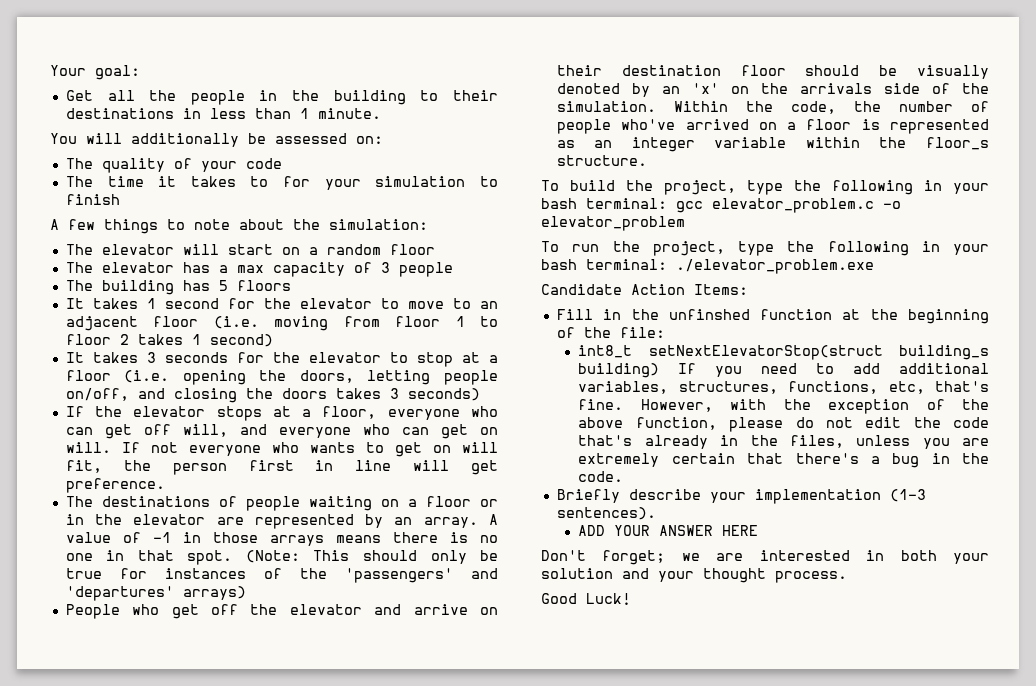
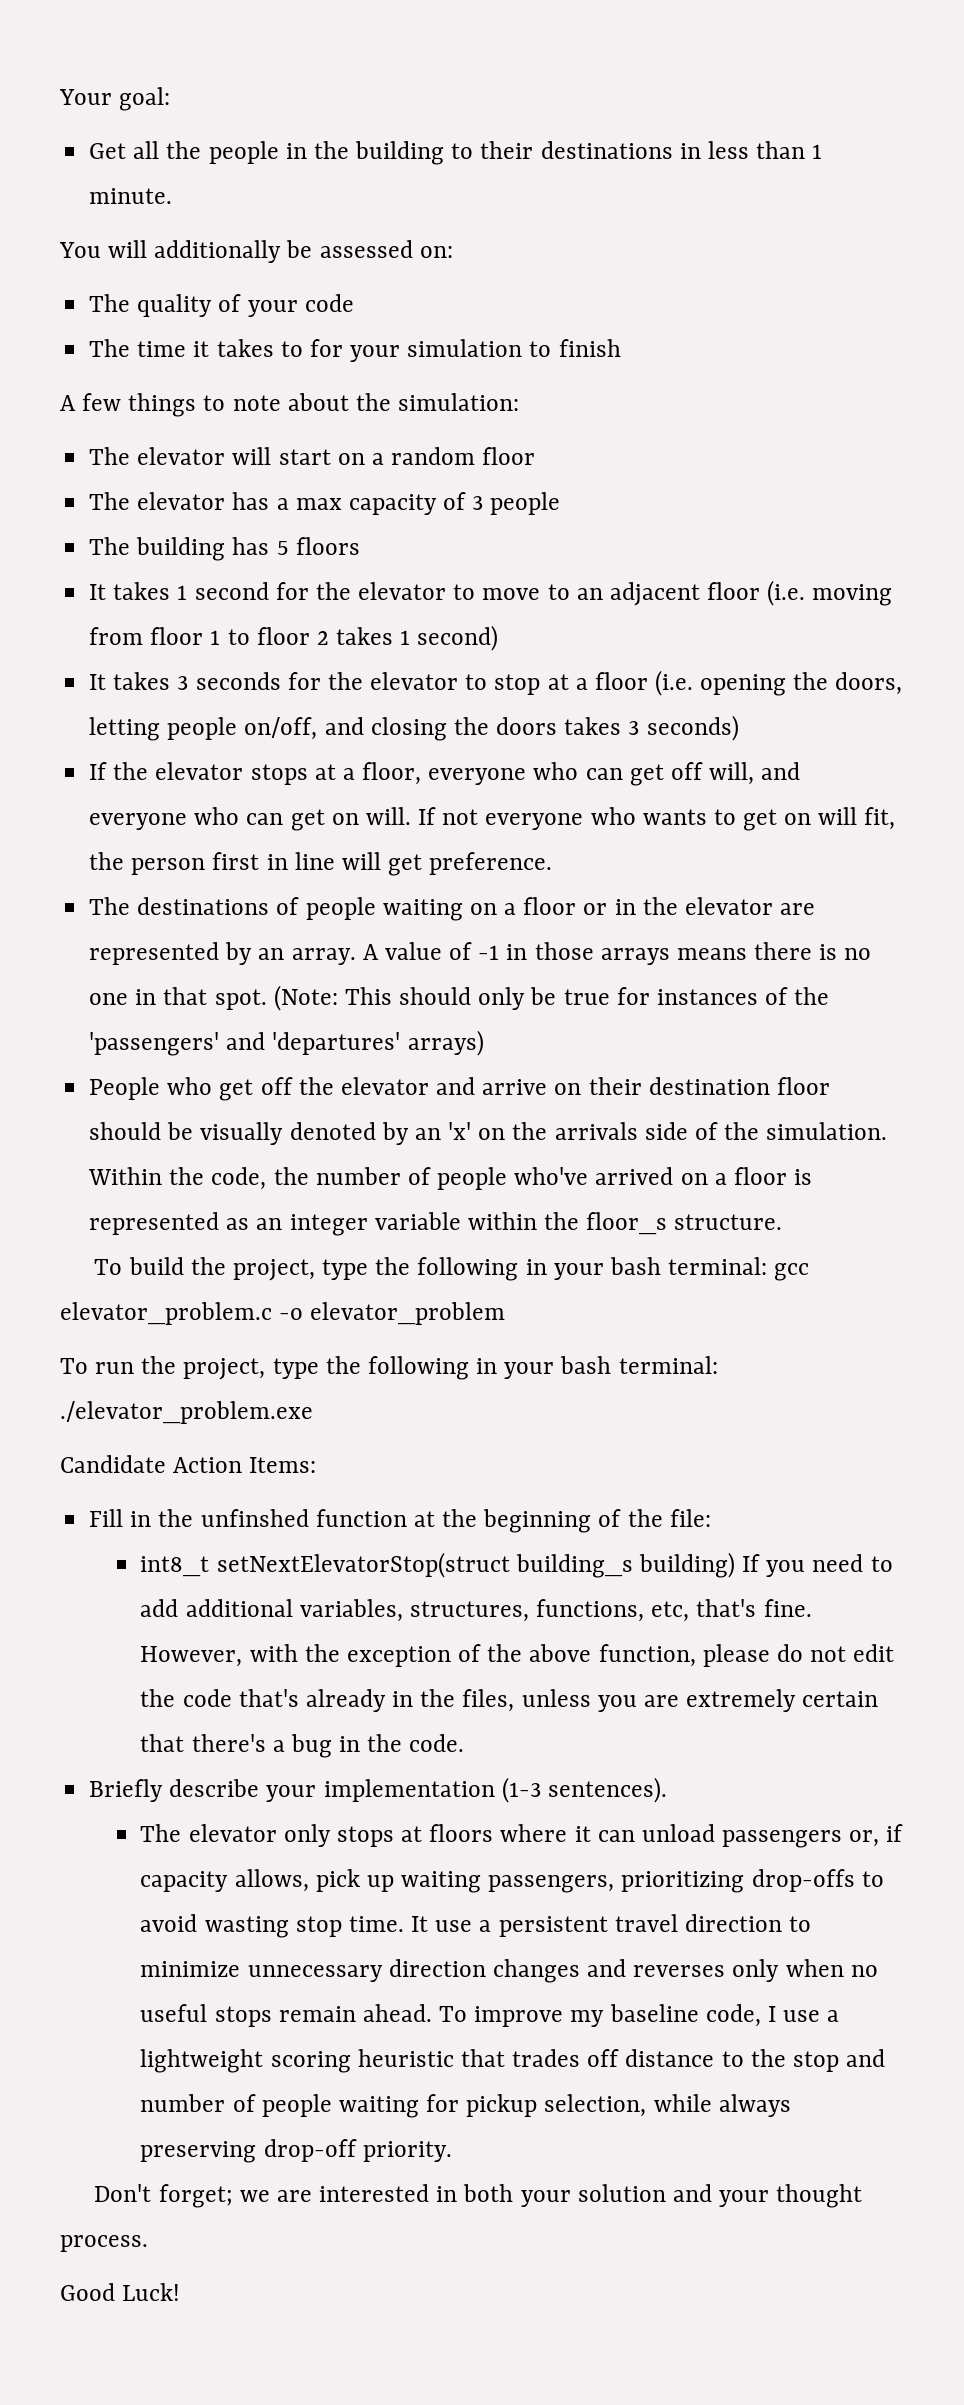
- ADD YOUR ANSWER HERE
+ The elevator only stops at floors where it can unload passengers or, if capacity allows, pick up waiting passengers, prioritizing drop-offs to avoid wasting stop time. It use a persistent travel direction to minimize unnecessary direction changes and reverses only when no useful stops remain ahead. To improve my baseline code, I use a lightweight scoring heuristic that trades off distance to the stop and number of people waiting for pickup selection, while always preserving drop-off priority.

